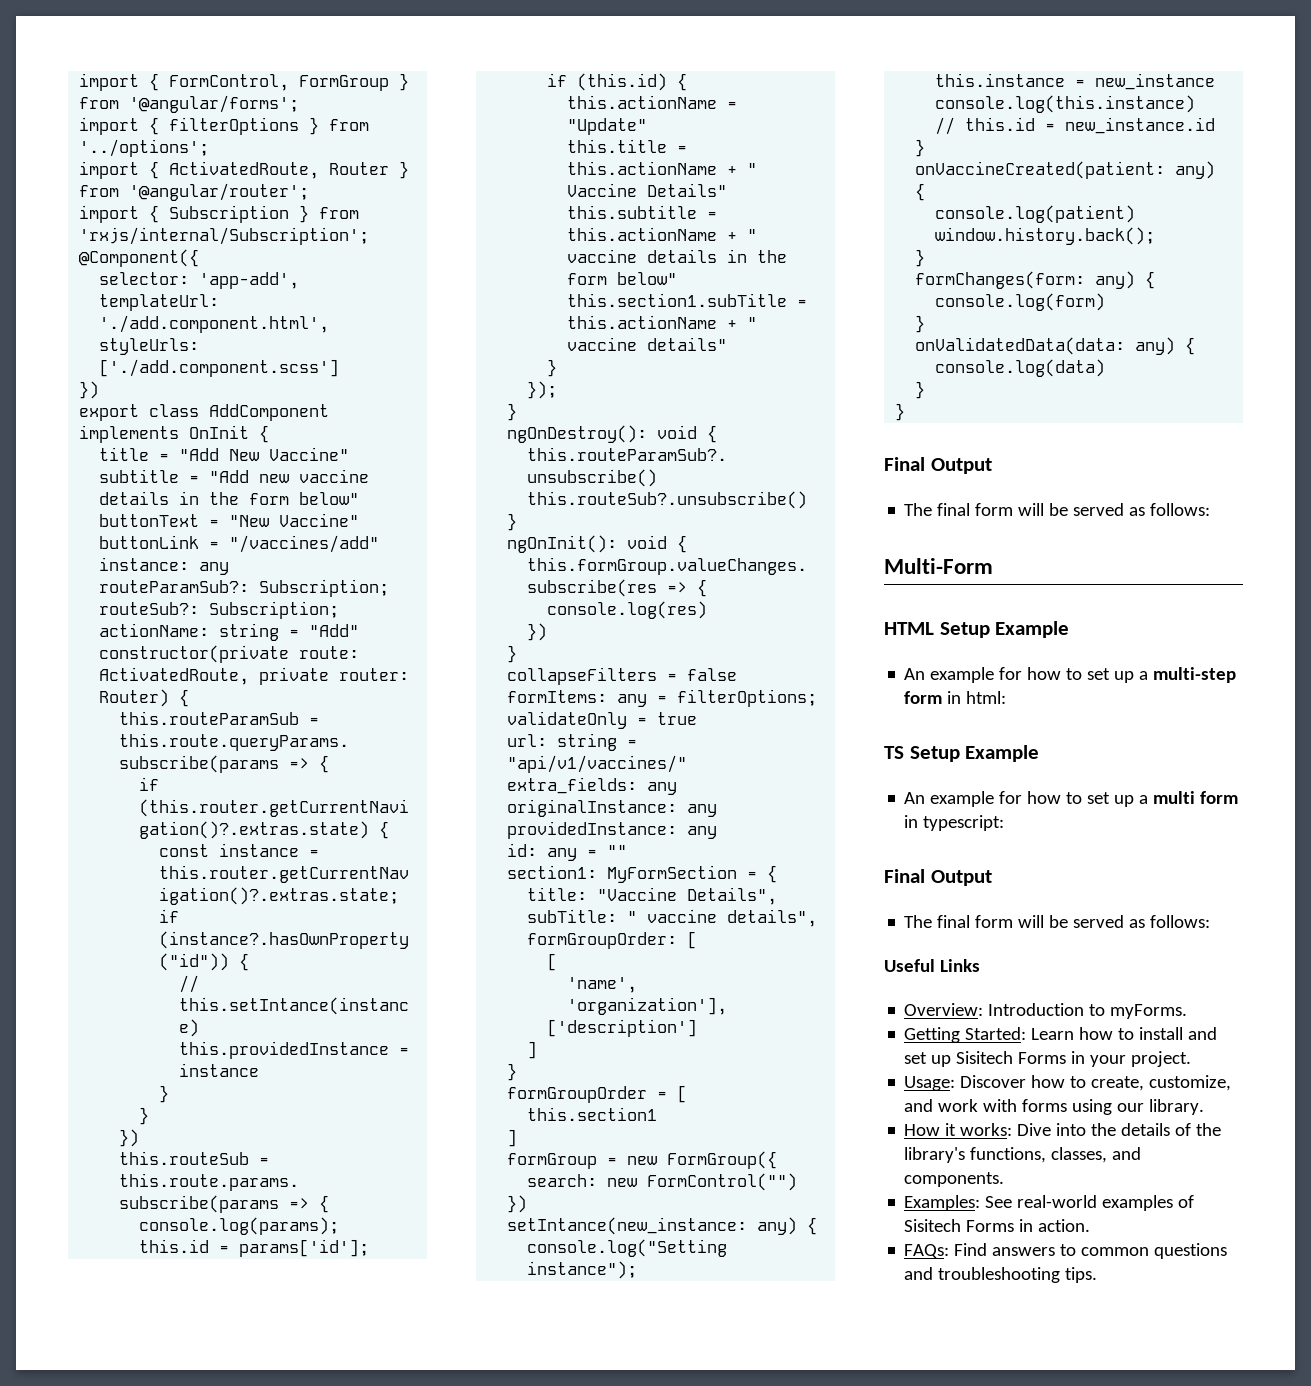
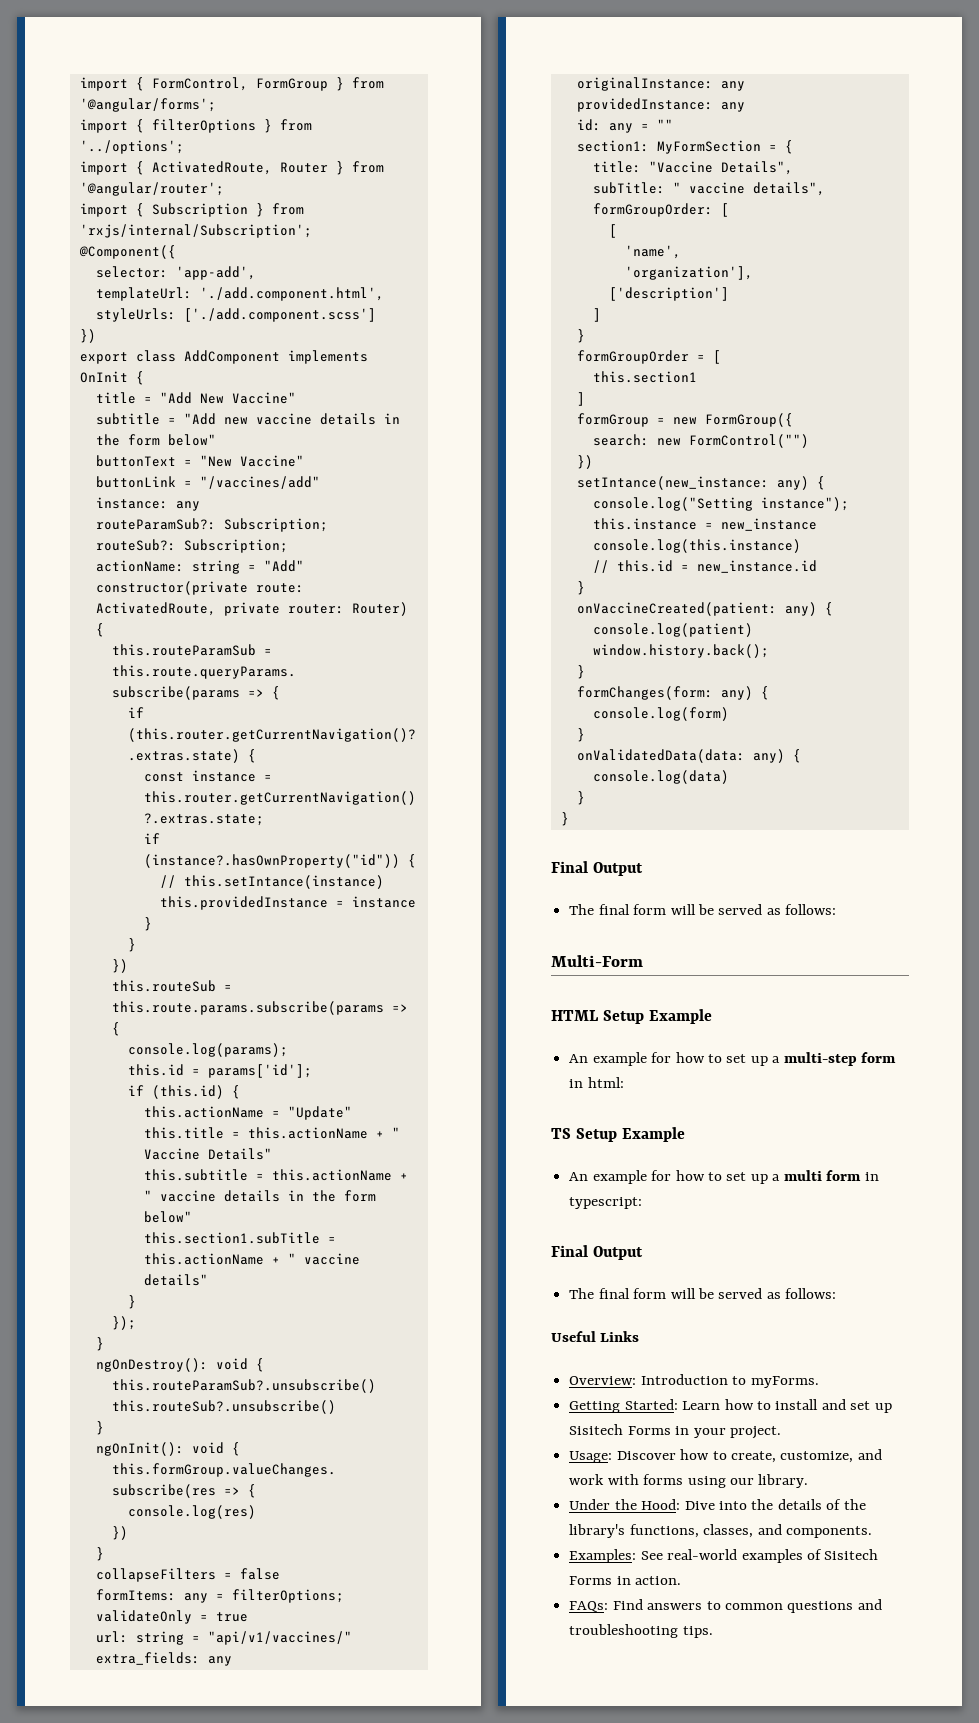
- How it works: Dive into the details of the library's functions, classes, and components.
+ Under the Hood: Dive into the details of the library's functions, classes, and components.

